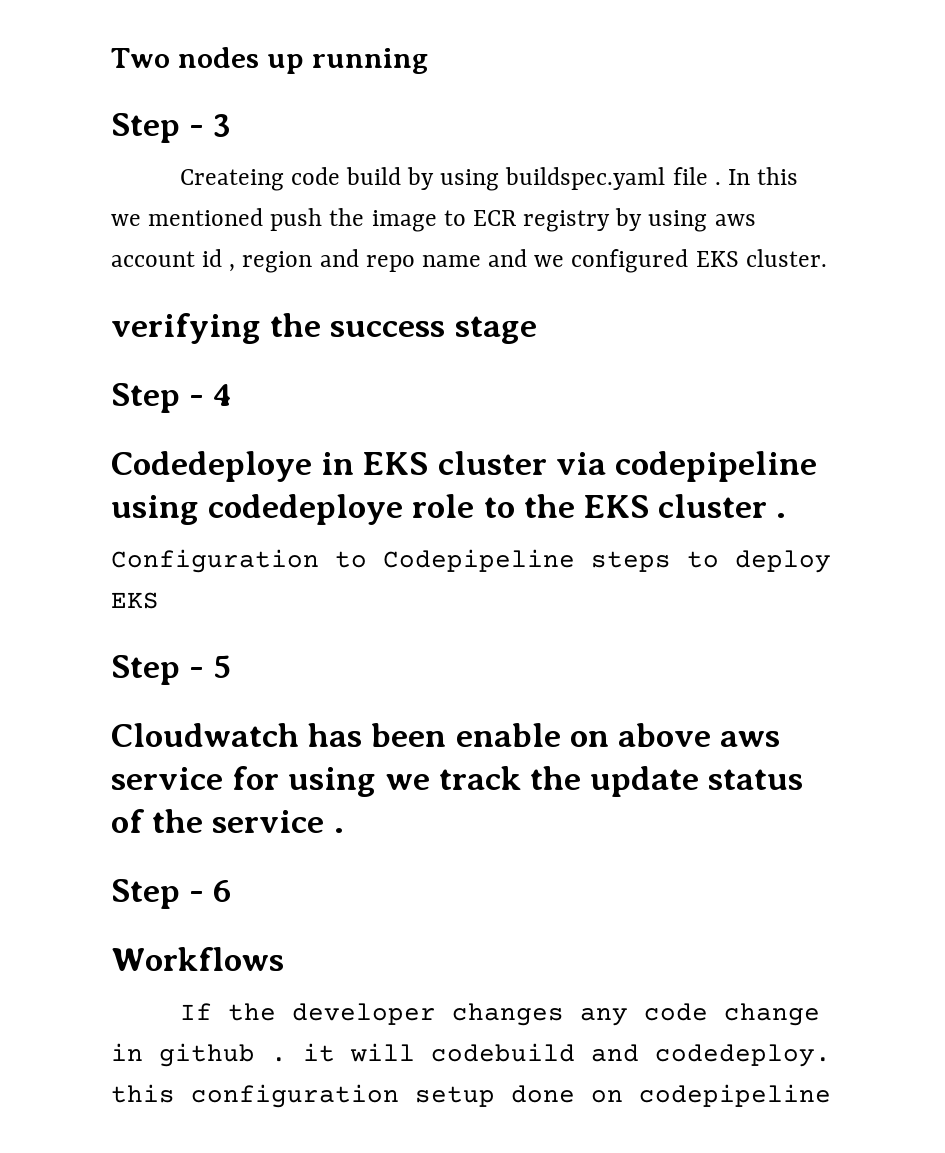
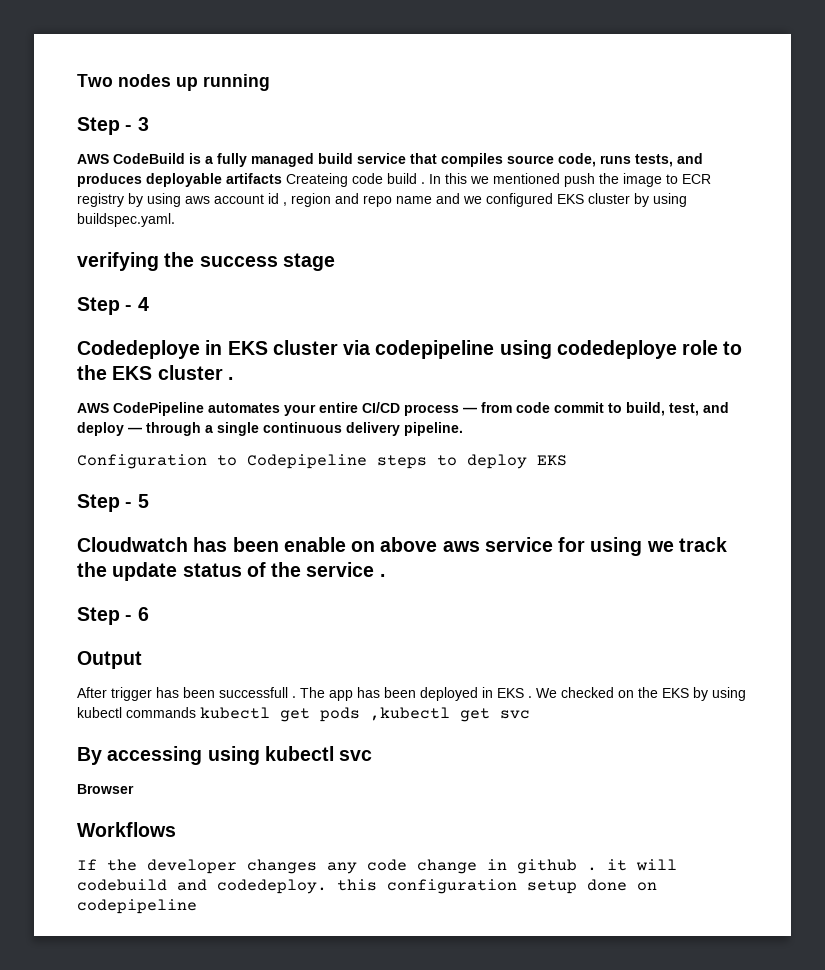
- Createing code build by using buildspec.yaml file .
+ AWS CodeBuild is a fully managed build service that compiles source code, runs tests, and produces deployable artifacts Createing code build .
- In this we mentioned push the image to ECR registry by using aws account id , region and repo name and we configured EKS cluster.
+ In this we mentioned push the image to ECR registry by using aws account id , region and repo name and we configured EKS cluster by using buildspec.yaml.
+ AWS CodePipeline automates your entire CI/CD process — from code commit to build, test, and deploy — through a single continuous delivery pipeline.
+ Output
+ After trigger has been successfull . The app has been deployed in EKS . We checked on the EKS by using kubectl commands kubectl get pods ,kubectl get svc
+ By accessing using kubectl svc
+ Browser

